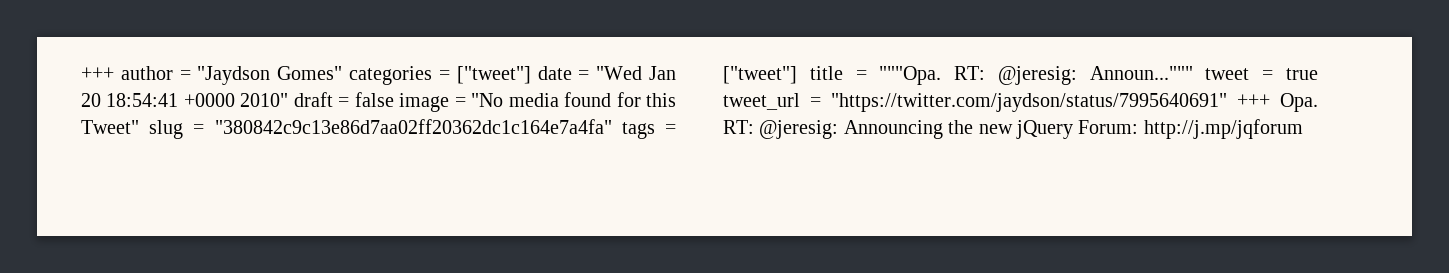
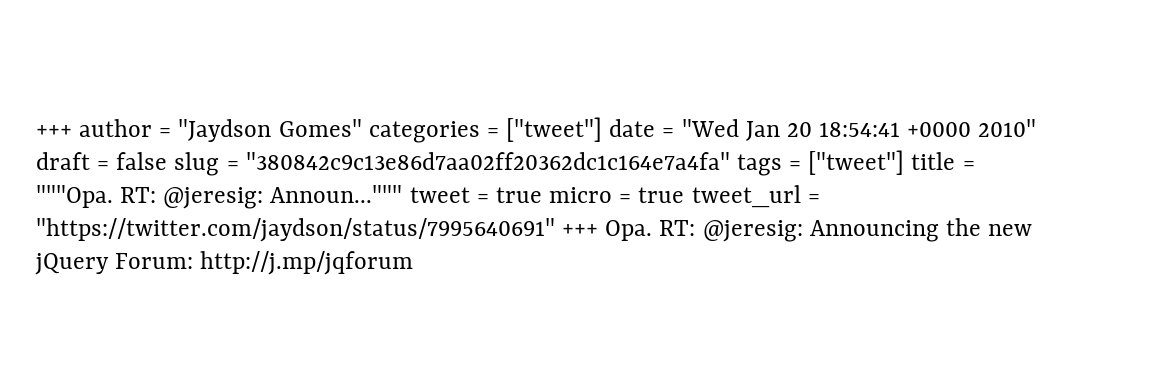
- +++ author = "Jaydson Gomes" categories = ["tweet"] date = "Wed Jan 20 18:54:41 +0000 2010" draft = false image = "No media found for this Tweet" slug = "380842c9c13e86d7aa02ff20362dc1c164e7a4fa" tags = ["tweet"] title = """Opa. RT: @jeresig: Announ...""" tweet = true tweet_url = "https://twitter.com/jaydson/status/7995640691" +++ Opa. RT: @jeresig: Announcing the new jQuery Forum: http://j.mp/jqforum
+ +++ author = "Jaydson Gomes" categories = ["tweet"] date = "Wed Jan 20 18:54:41 +0000 2010" draft = false slug = "380842c9c13e86d7aa02ff20362dc1c164e7a4fa" tags = ["tweet"] title = """Opa. RT: @jeresig: Announ...""" tweet = true micro = true tweet_url = "https://twitter.com/jaydson/status/7995640691" +++ Opa. RT: @jeresig: Announcing the new jQuery Forum: http://j.mp/jqforum

